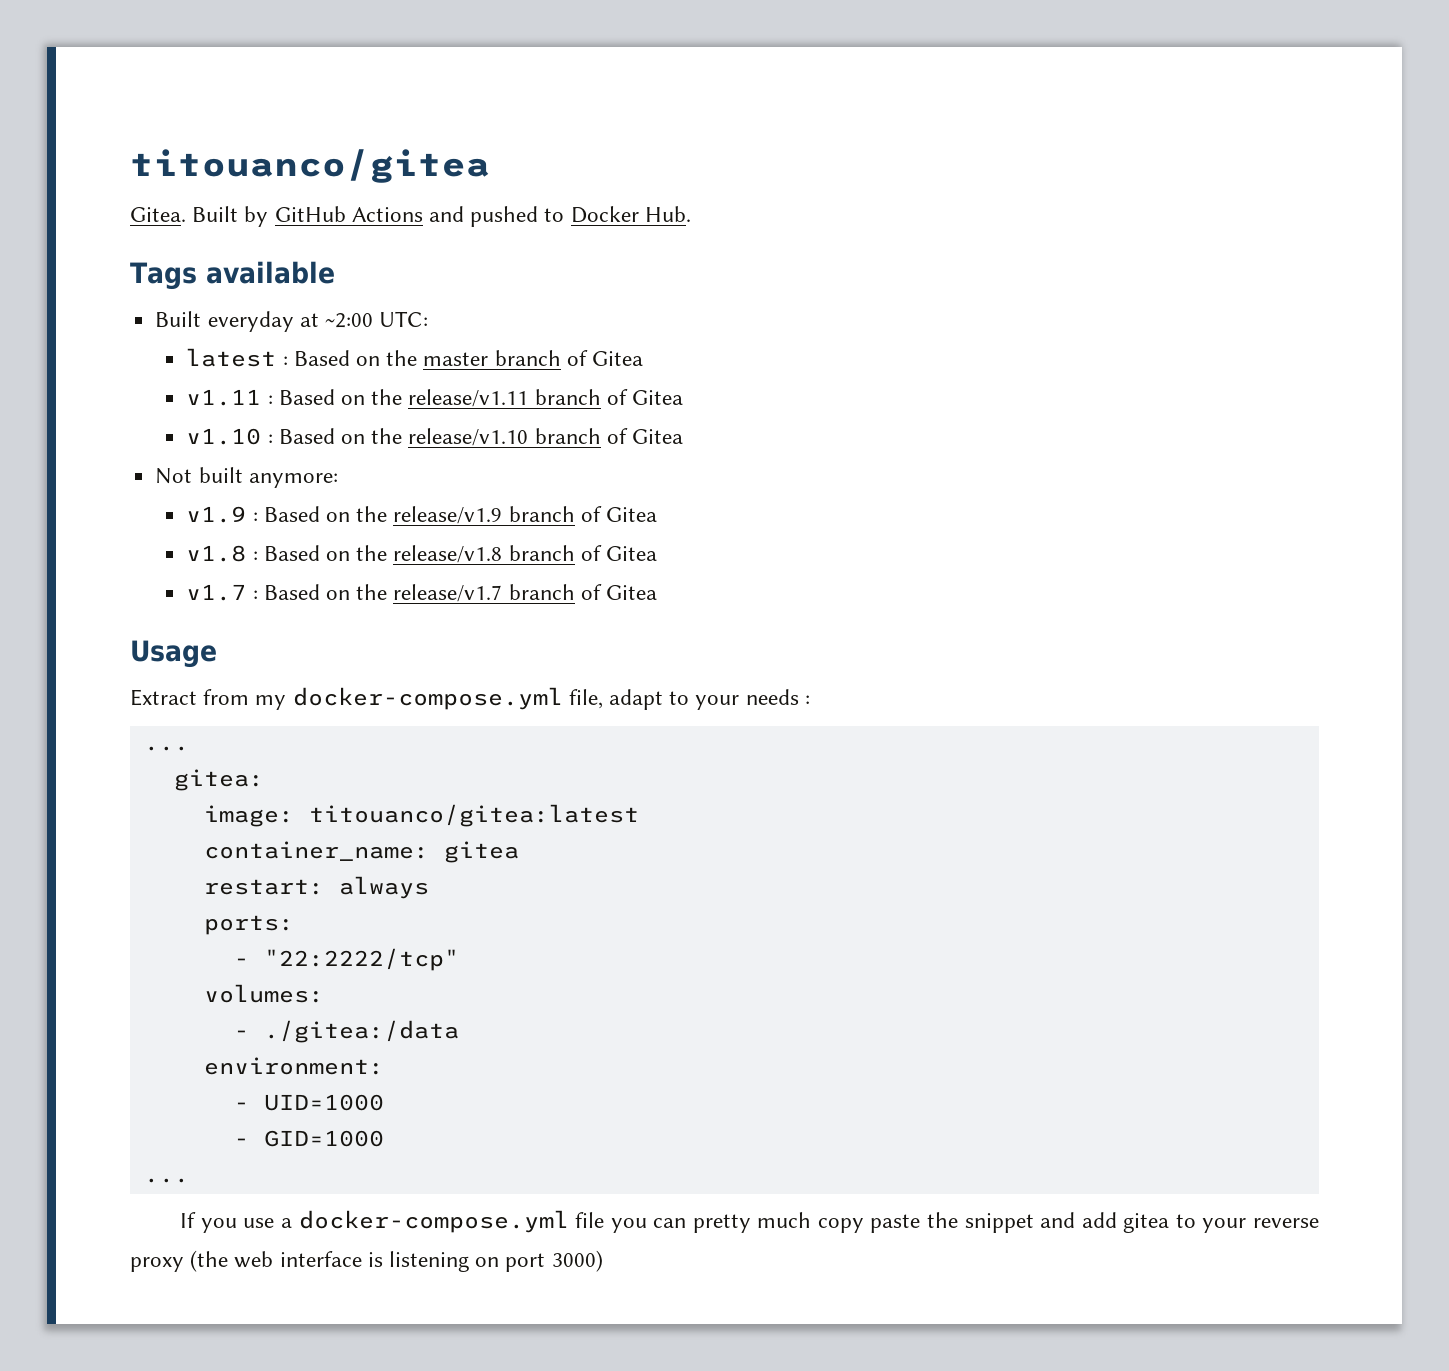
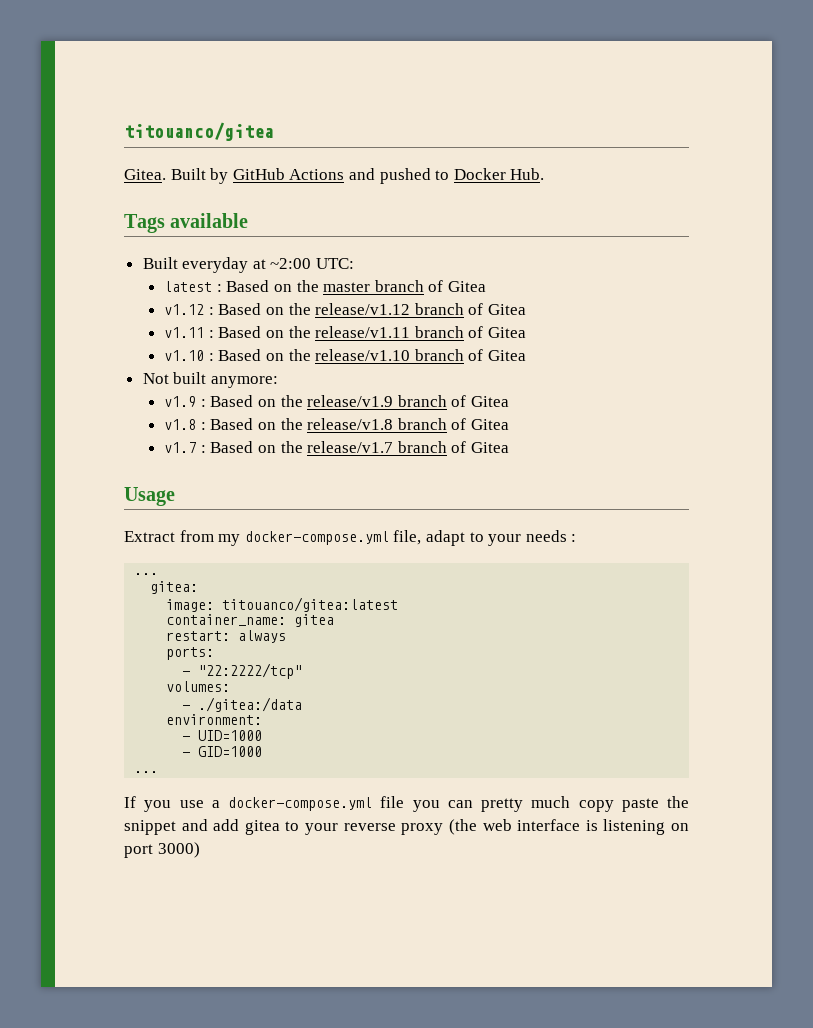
+ v1.12 : Based on the release/v1.12 branch of Gitea

